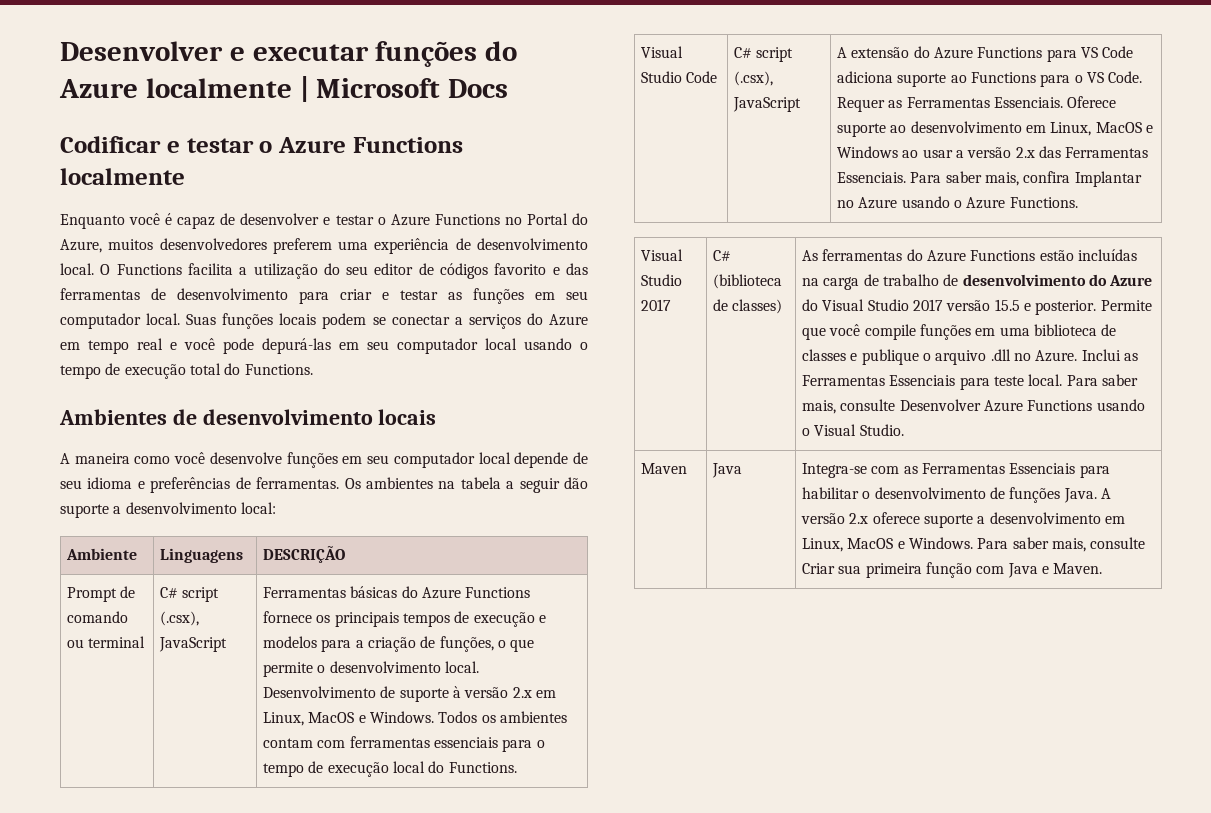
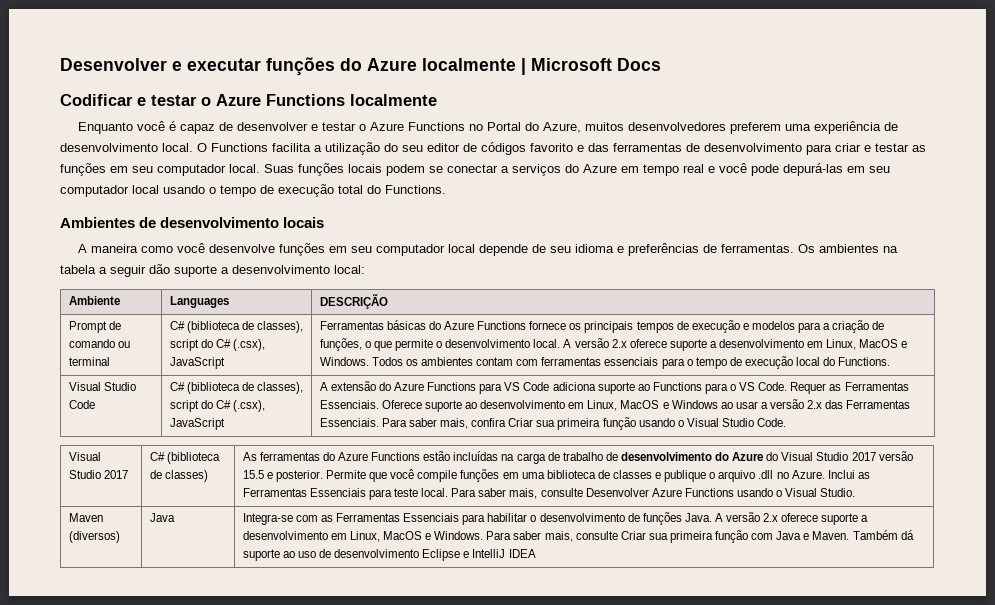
- Ambiente | Linguagens | DESCRIÇÃO
+ Ambiente | Languages | DESCRIÇÃO
- Prompt de comando ou terminal | C# script (.csx), JavaScript
+ Prompt de comando ou terminal | C# (biblioteca de classes), script do C# (.csx), JavaScript
- Ferramentas básicas do Azure Functions fornece os principais tempos de execução e modelos para a criação de funções, o que permite o desenvolvimento local. Desenvolvimento de suporte à versão 2.x em Linux, MacOS e Windows.
+ Ferramentas básicas do Azure Functions fornece os principais tempos de execução e modelos para a criação de funções, o que permite o desenvolvimento local. A versão 2.x oferece suporte a desenvolvimento em Linux, MacOS e Windows.
- Visual Studio Code | C# script (.csx), JavaScript
+ Visual Studio Code | C# (biblioteca de classes), script do C# (.csx), JavaScript
- Para saber mais, confira Implantar no Azure usando o Azure Functions.
+ Para saber mais, confira Criar sua primeira função usando o Visual Studio Code.
- Maven
+ Maven (diversos)
+ Também dá suporte ao uso de desenvolvimento Eclipse e IntelliJ IDEA

